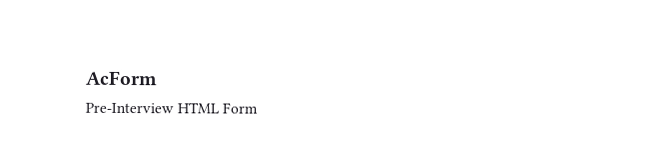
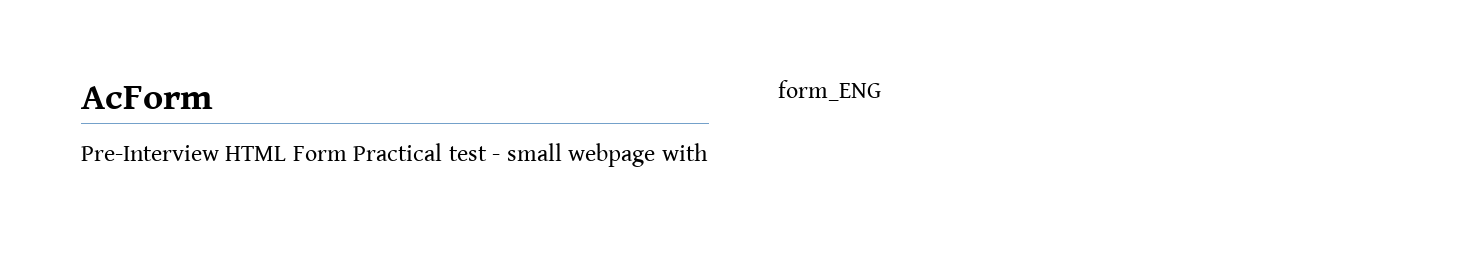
- Pre-Interview HTML Form
+ Pre-Interview HTML Form Practical test - small webpage with form_ENG

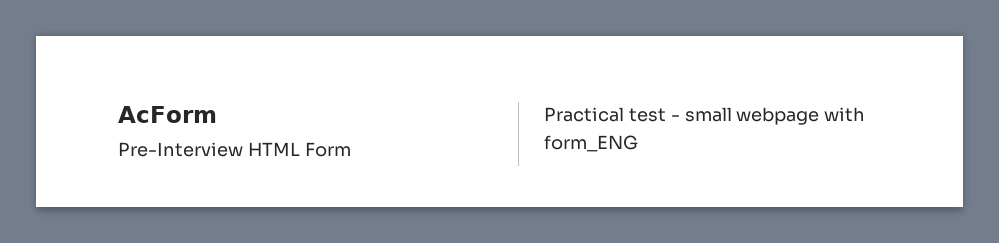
- Pre-Interview HTML Form Practical test - small webpage with form_ENG
+ Pre-Interview HTML Form
+ Practical test - small webpage with form_ENG

